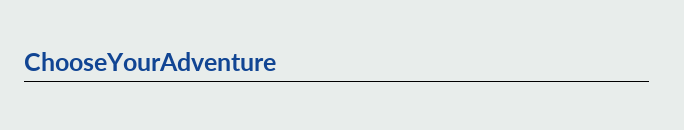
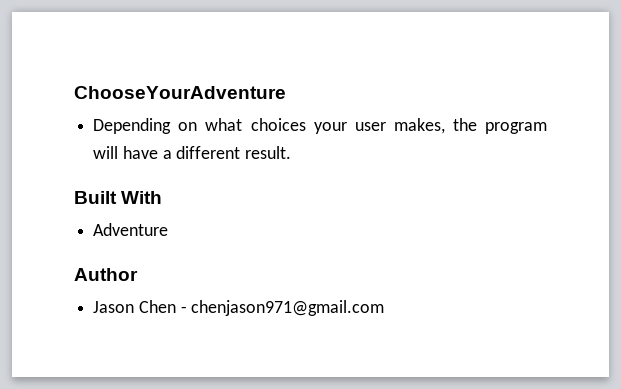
+ Depending on what choices your user makes, the program will have a different result.
+ Built With
+ Adventure
+ Author
+ Jason Chen - chenjason971@gmail.com

